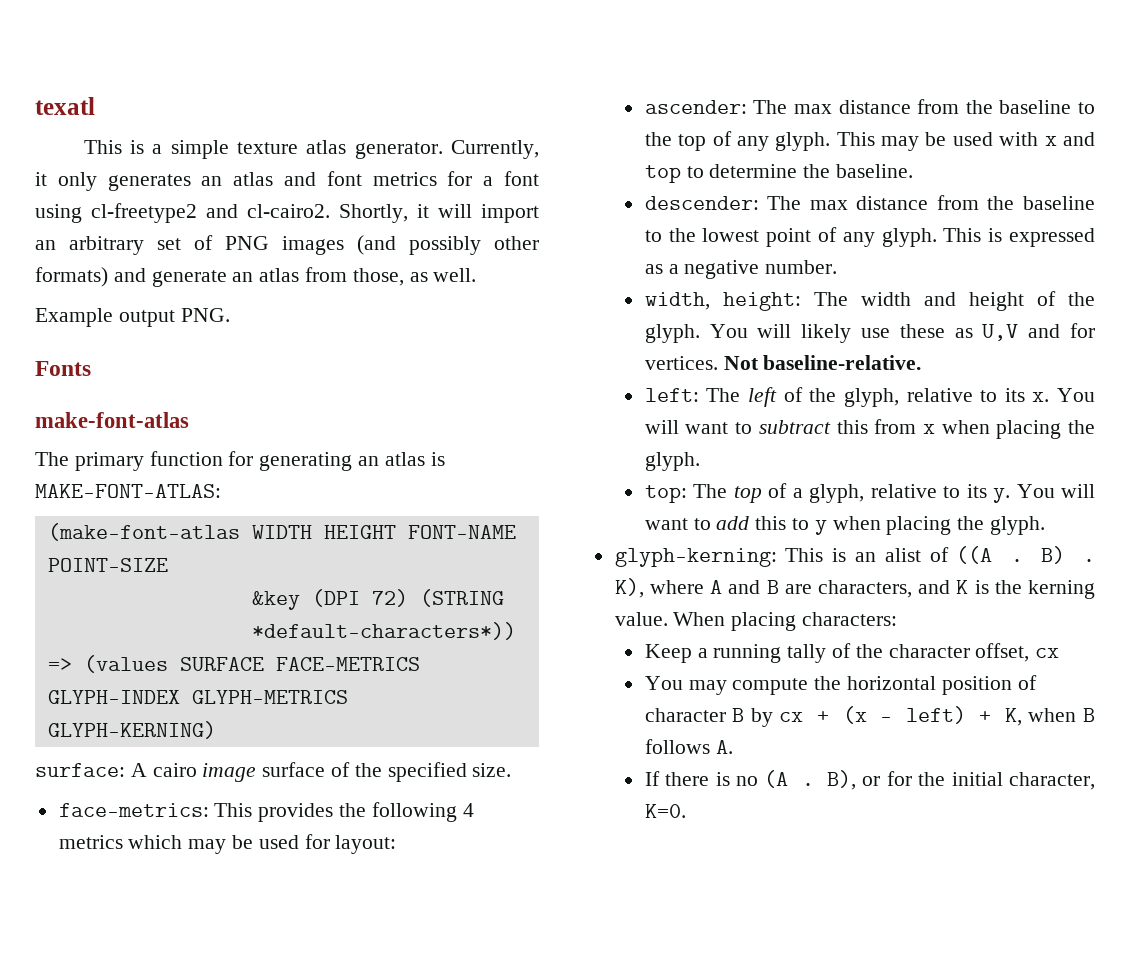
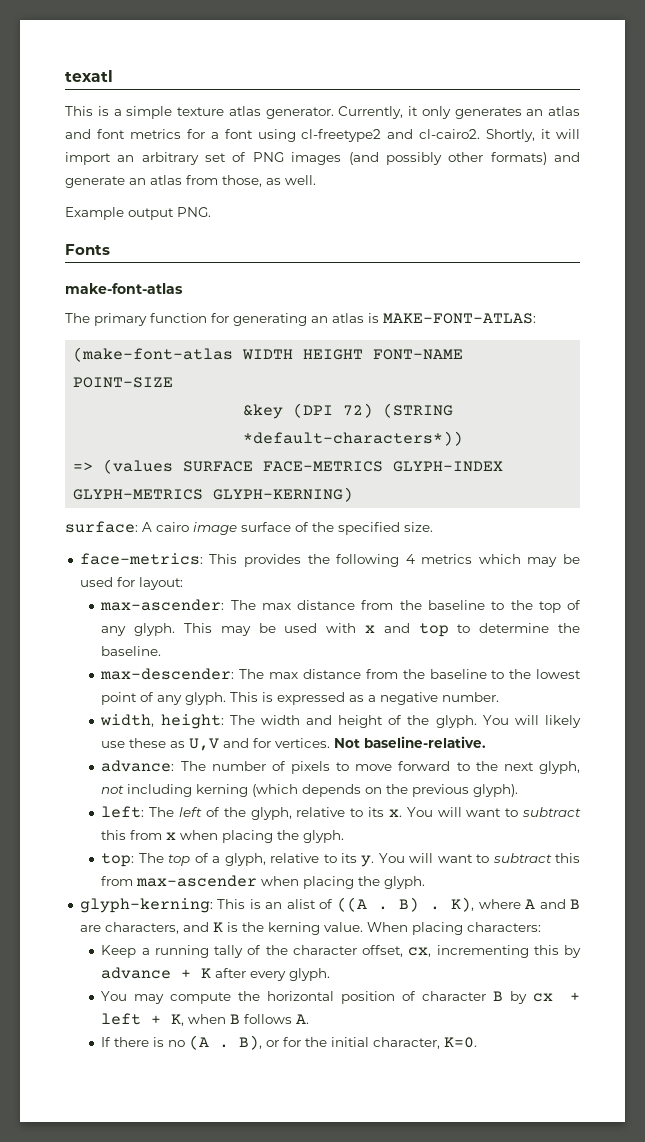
- ascender: The max distance from the baseline to the top of any glyph.
+ max-ascender: The max distance from the baseline to the top of any glyph.
- descender: The max distance from the baseline to the lowest point of any glyph.
+ max-descender: The max distance from the baseline to the lowest point of any glyph.
+ advance: The number of pixels to move forward to the next glyph, not including kerning (which depends on the previous glyph).
- You will want to add this to y when placing the glyph.
+ You will want to subtract this from max-ascender when placing the glyph.
- Keep a running tally of the character offset, cx
+ Keep a running tally of the character offset, cx, incrementing this by advance + K after every glyph.
- You may compute the horizontal position of character B by cx + (x - left) + K, when B follows A.
+ You may compute the horizontal position of character B by cx + left + K, when B follows A.

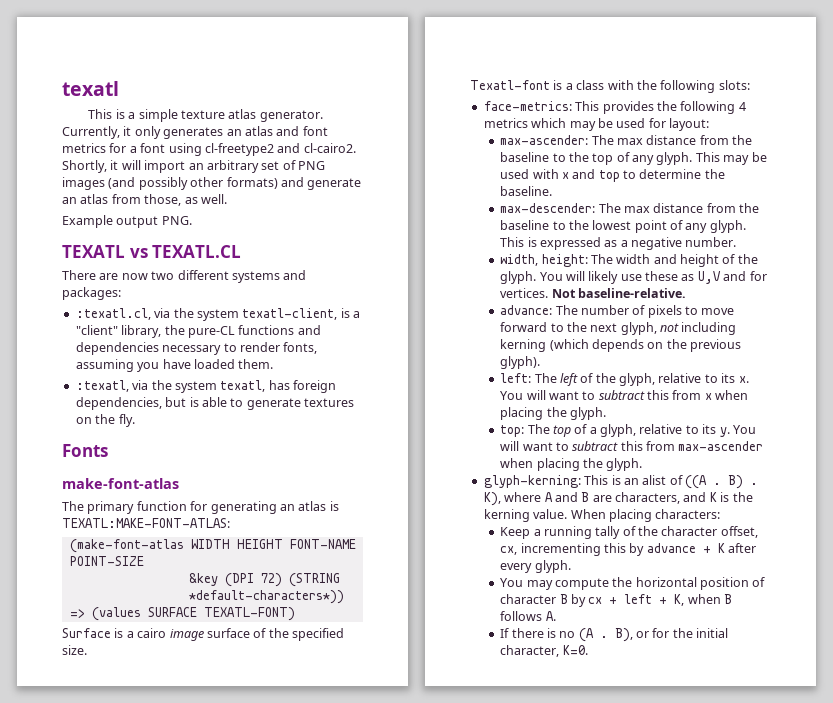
+ TEXATL vs TEXATL.CL
+ There are now two different systems and packages:
+ :texatl.cl, via the system texatl-client, is a "client" library, the pure-CL functions and dependencies necessary to render fonts, assuming you have loaded them.
+ :texatl, via the system texatl, has foreign dependencies, but is able to generate textures on the fly.
- The primary function for generating an atlas is MAKE-FONT-ATLAS:
+ The primary function for generating an atlas is TEXATL:MAKE-FONT-ATLAS:
- => (values SURFACE FACE-METRICS GLYPH-INDEX GLYPH-METRICS GLYPH-KERNING)
- surface: A cairo image surface of the specified size.
+ => (values SURFACE TEXATL-FONT)
+ Surface is a cairo image surface of the specified size.
+ Texatl-font is a class with the following slots:

